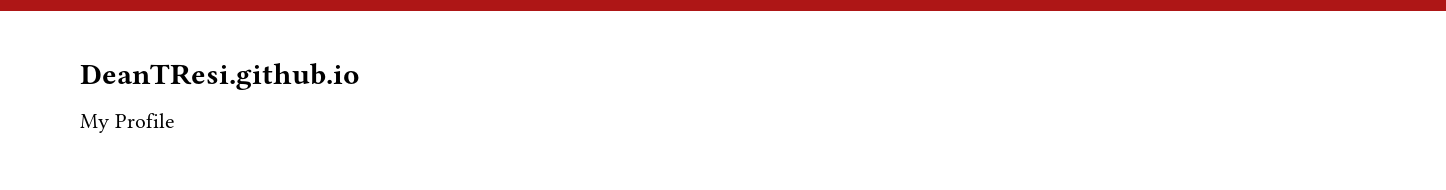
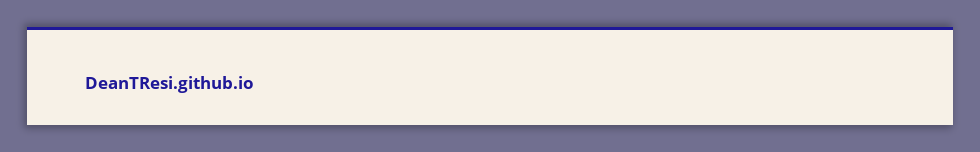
- My Profile

